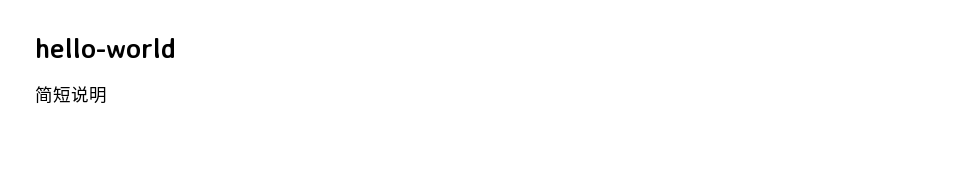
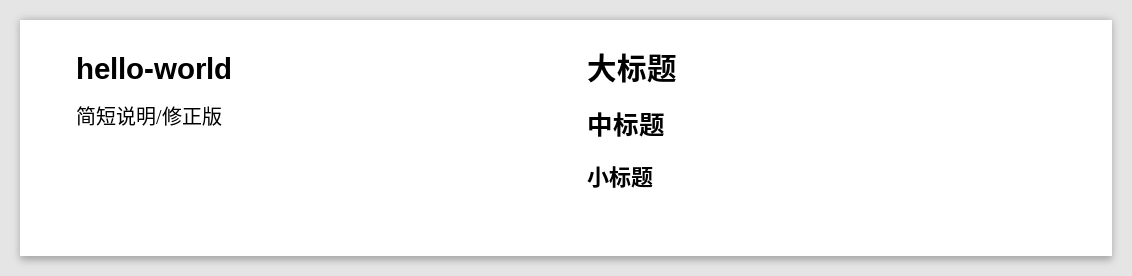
- 简短说明
+ 简短说明/修正版
+ 大标题
+ 中标题
+ 小标题

